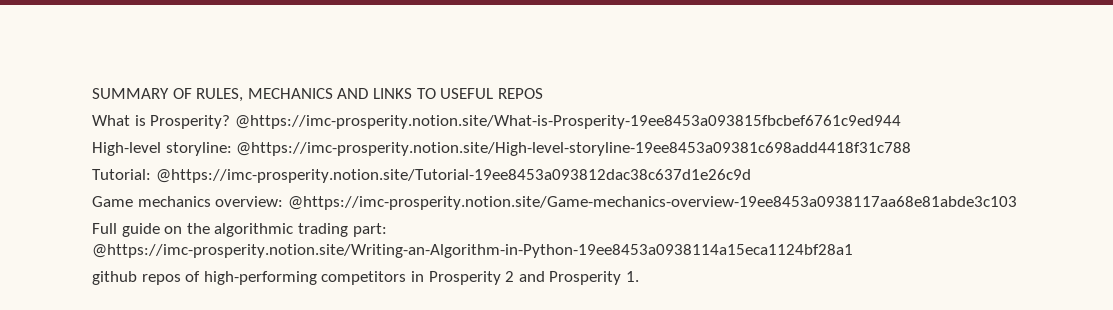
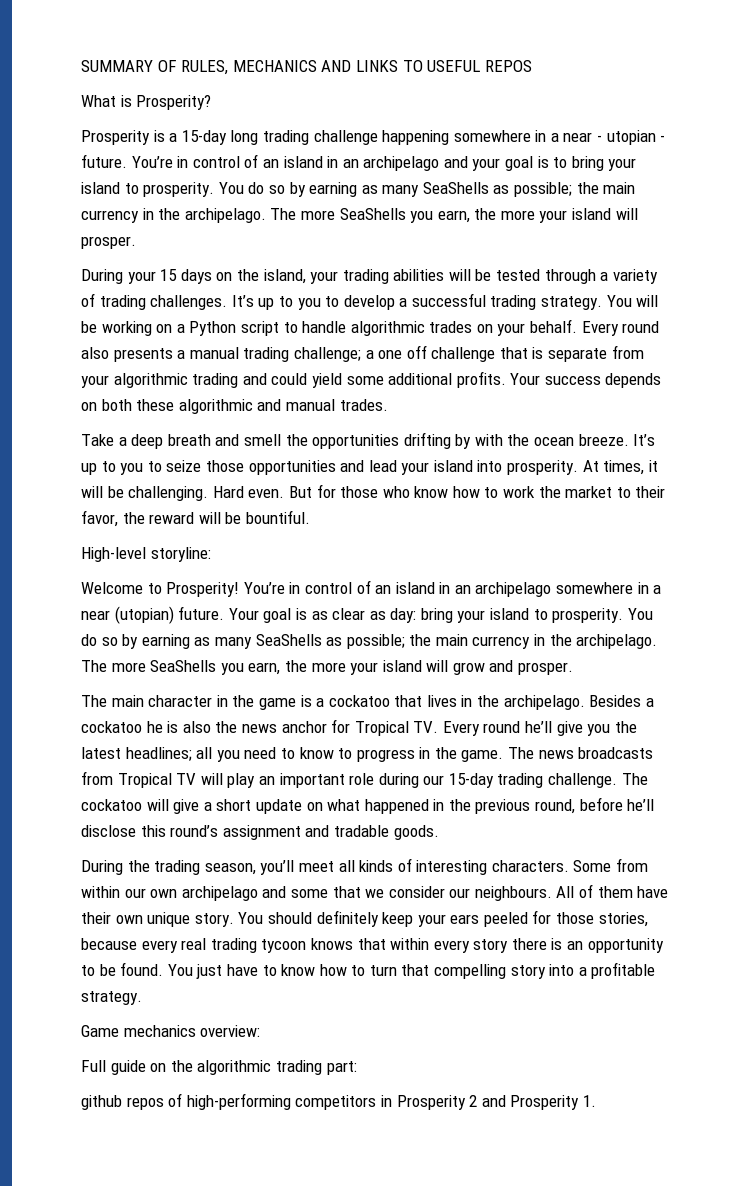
- What is Prosperity? @https://imc-prosperity.notion.site/What-is-Prosperity-19ee8453a093815fbcbef6761c9ed944
- High-level storyline: @https://imc-prosperity.notion.site/High-level-storyline-19ee8453a09381c698add4418f31c788
- Tutorial: @https://imc-prosperity.notion.site/Tutorial-19ee8453a093812dac38c637d1e26c9d
+ What is Prosperity?
+ Prosperity is a 15-day long trading challenge happening somewhere in a near - utopian - future. You’re in control of an island in an archipelago and your goal is to bring your island to prosperity. You do so by earning as many SeaShells as possible; the main currency in the archipelago. The more SeaShells you earn, the more your island will prosper.
+ During your 15 days on the island, your trading abilities will be tested through a variety of trading challenges. It’s up to you to develop a successful trading strategy. You will be working on a Python script to handle algorithmic trades on your behalf. Every round also presents a manual trading challenge; a one off challenge that is separate from your algorithmic trading and could yield some additional profits. Your success depends on both these algorithmic and manual trades.
+ Take a deep breath and smell the opportunities drifting by with the ocean breeze. It’s up to you to seize those opportunities and lead your island into prosperity. At times, it will be challenging. Hard even. But for those who know how to work the market to their favor, the reward will be bountiful.
+ High-level storyline:
+ Welcome to Prosperity! You’re in control of an island in an archipelago somewhere in a near (utopian) future. Your goal is as clear as day: bring your island to prosperity. You do so by earning as many SeaShells as possible; the main currency in the archipelago. The more SeaShells you earn, the more your island will grow and prosper.
+ The main character in the game is a cockatoo that lives in the archipelago. Besides a cockatoo he is also the news anchor for Tropical TV. Every round he’ll give you the latest headlines; all you need to know to progress in the game. The news broadcasts from Tropical TV will play an important role during our 15-day trading challenge. The cockatoo will give a short update on what happened in the previous round, before he’ll disclose this round’s assignment and tradable goods.
+ During the trading season, you’ll meet all kinds of interesting characters. Some from within our own archipelago and some that we consider our neighbours. All of them have their own unique story. You should definitely keep your ears peeled for those stories, because every real trading tycoon knows that within every story there is an opportunity to be found. You just have to know how to turn that compelling story into a profitable strategy.
- Game mechanics overview: @https://imc-prosperity.notion.site/Game-mechanics-overview-19ee8453a0938117aa68e81abde3c103
+ Game mechanics overview:
- Full guide on the algorithmic trading part: @https://imc-prosperity.notion.site/Writing-an-Algorithm-in-Python-19ee8453a0938114a15eca1124bf28a1
+ Full guide on the algorithmic trading part:

